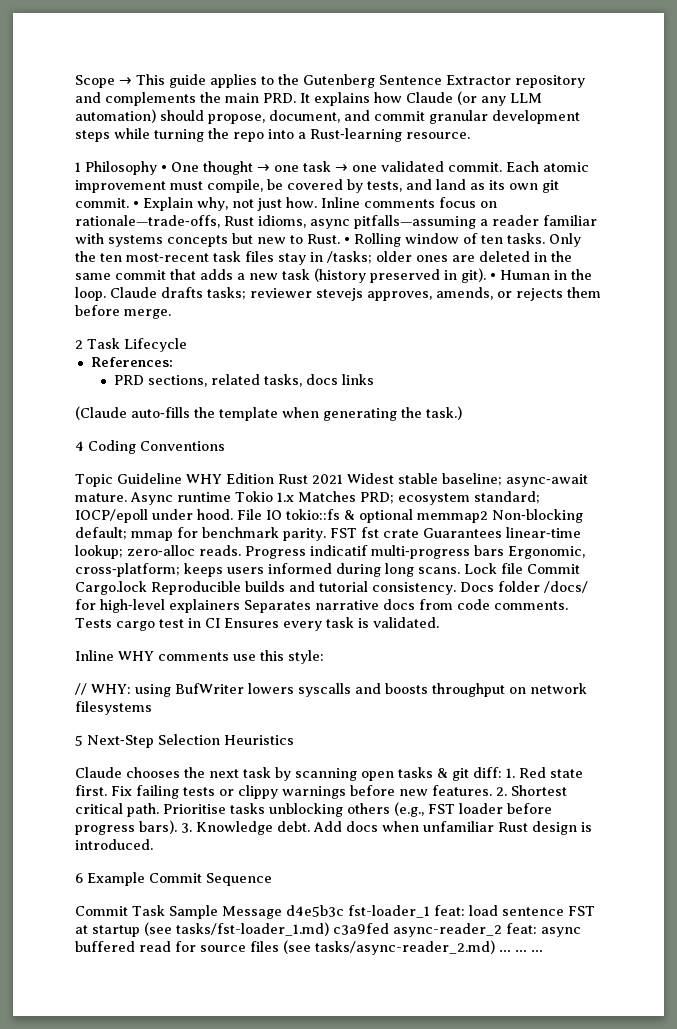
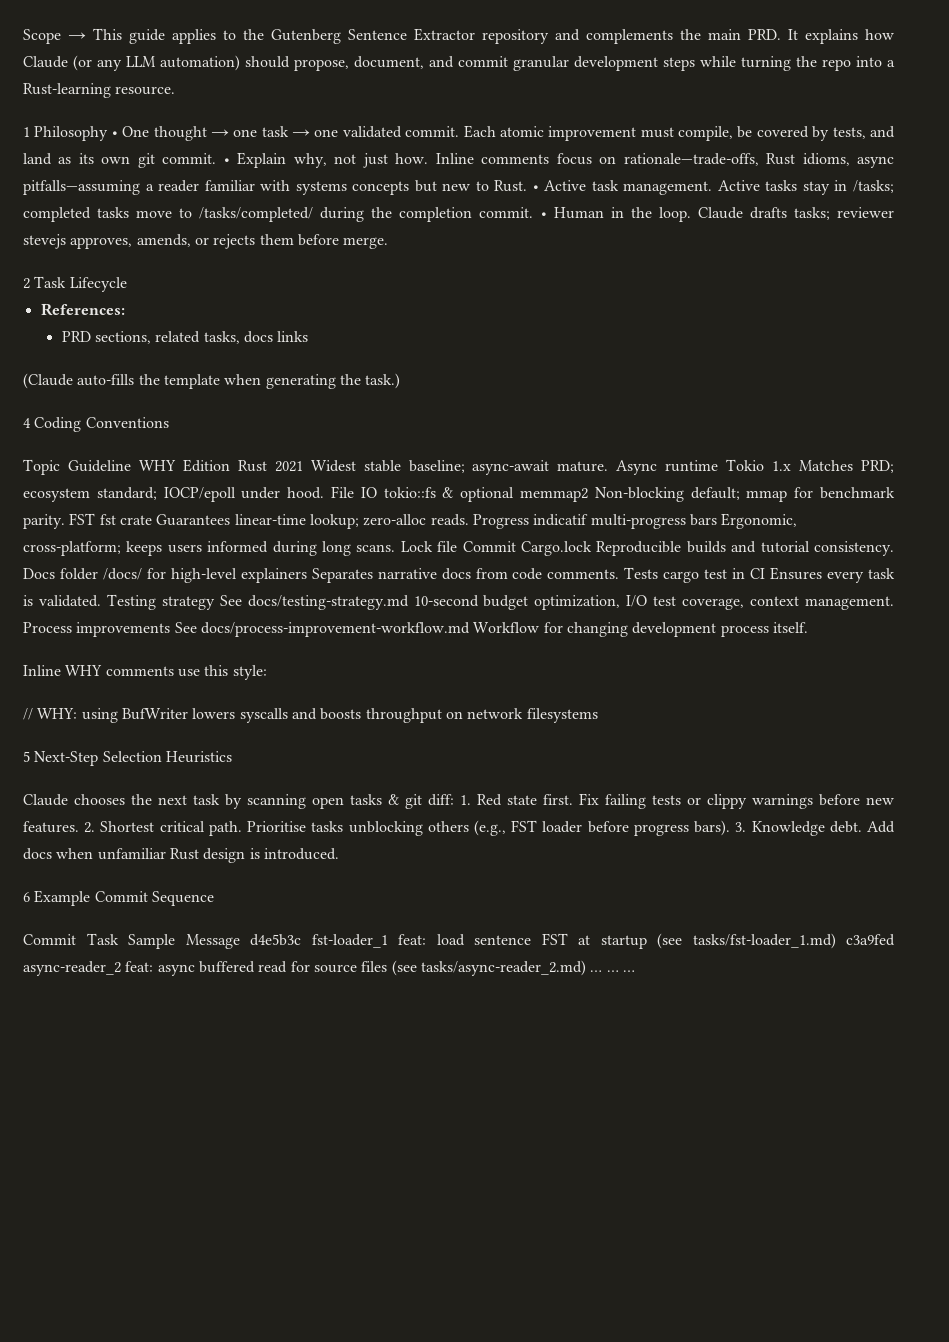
- • Rolling window of ten tasks. Only the ten most‑recent task files stay in /tasks; older ones are deleted in the same commit that adds a new task (history preserved in git).
+ • Active task management. Active tasks stay in /tasks; completed tasks move to /tasks/completed/ during the completion commit.
+ Testing strategy See docs/testing-strategy.md 10-second budget optimization, I/O test coverage, context management. Process improvements See docs/process-improvement-workflow.md Workflow for changing development process itself.

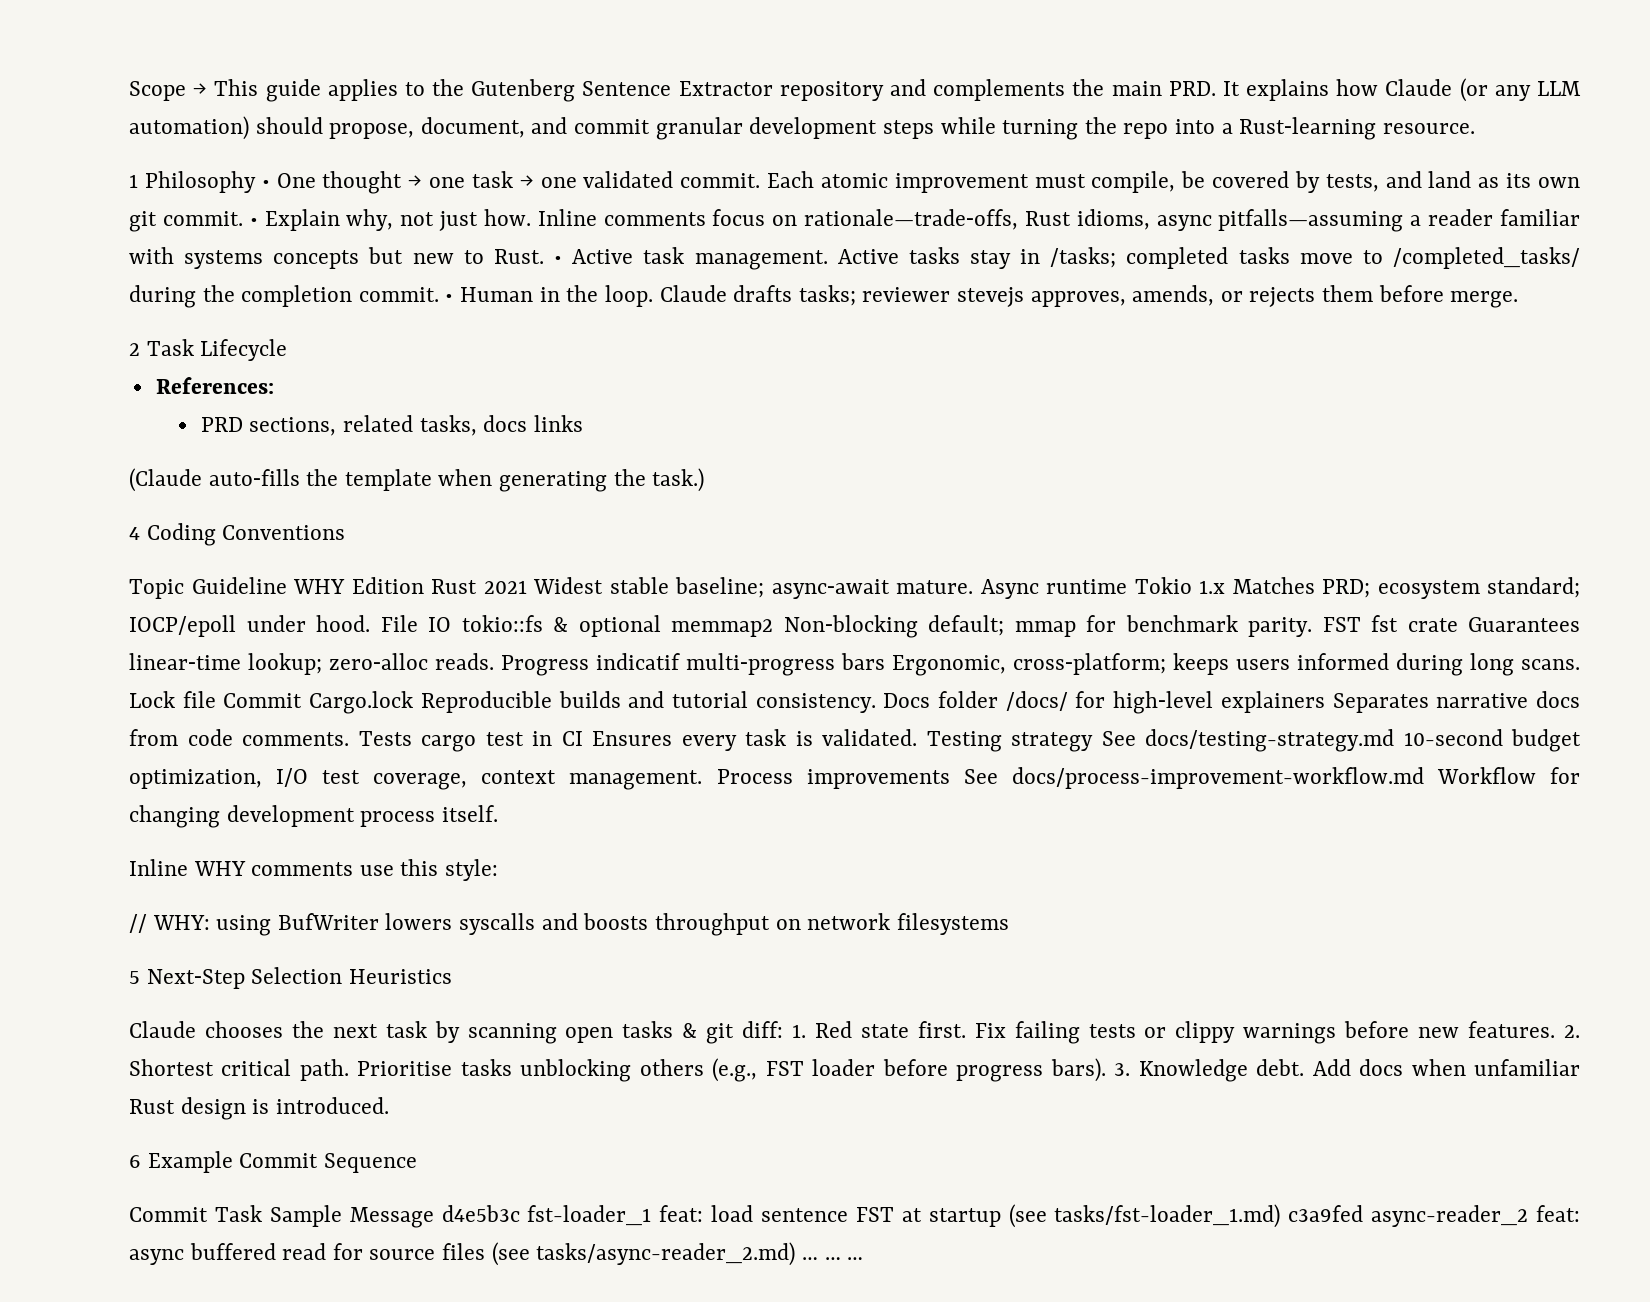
- Active tasks stay in /tasks; completed tasks move to /tasks/completed/ during the completion commit.
+ Active tasks stay in /tasks; completed tasks move to /completed_tasks/ during the completion commit.

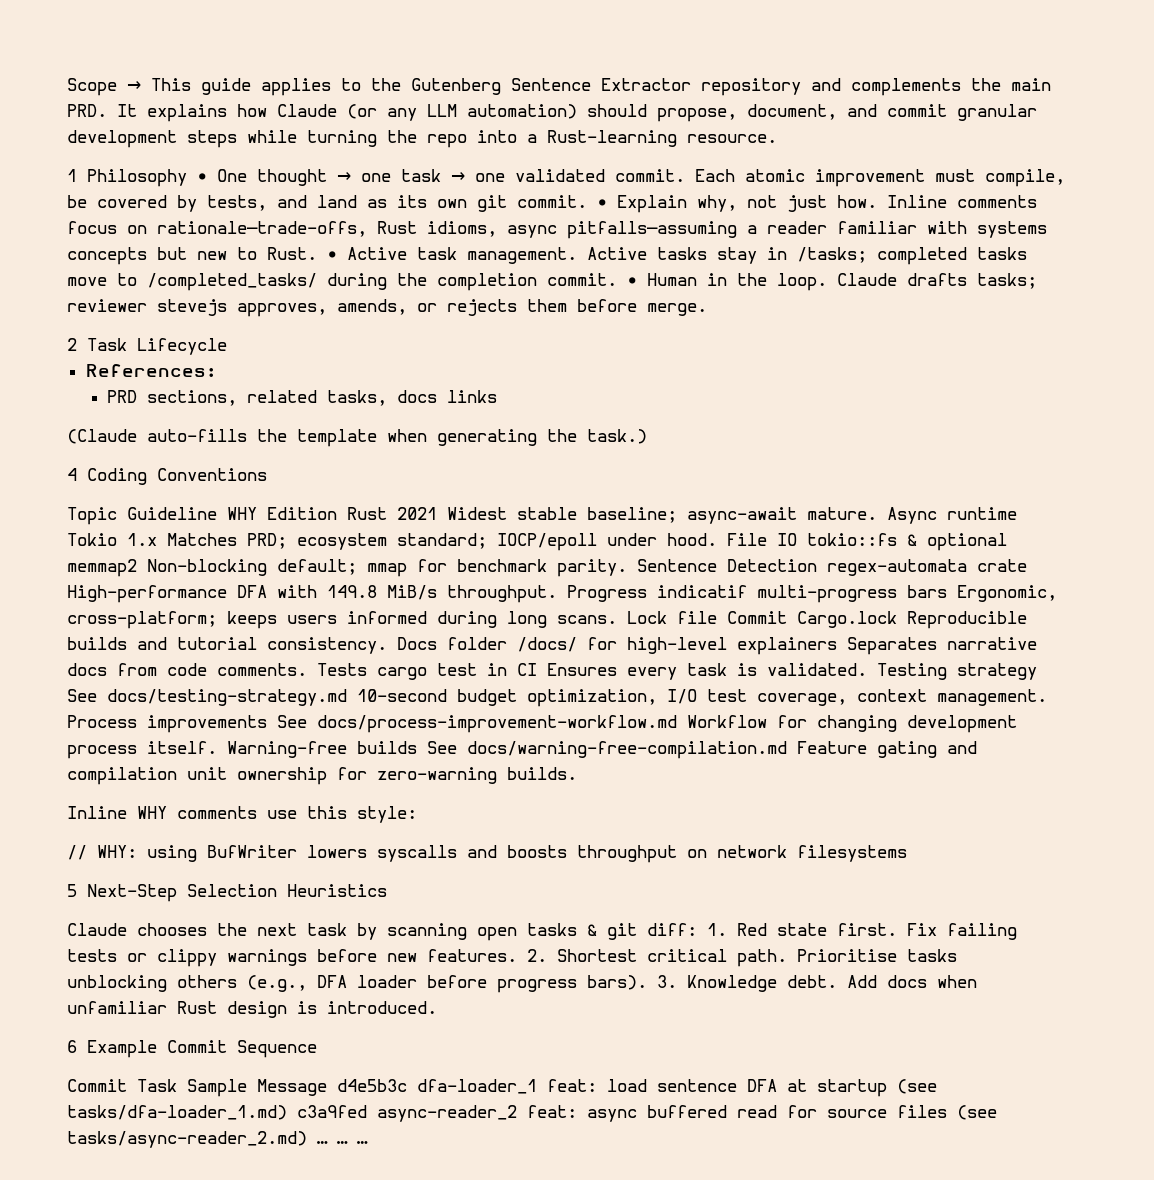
- FST fst crate Guarantees linear‑time lookup; zero‑alloc reads.
+ Sentence Detection regex-automata crate High-performance DFA with 149.8 MiB/s throughput.
+ Warning-free builds See docs/warning-free-compilation.md Feature gating and compilation unit ownership for zero-warning builds.
- Prioritise tasks unblocking others (e.g., FST loader before progress bars).
+ Prioritise tasks unblocking others (e.g., DFA loader before progress bars).
- Commit Task Sample Message d4e5b3c fst-loader_1 feat: load sentence FST at startup (see tasks/fst-loader_1.md) c3a9fed async-reader_2 feat: async buffered read for source files (see tasks/async-reader_2.md) …
+ Commit Task Sample Message d4e5b3c dfa-loader_1 feat: load sentence DFA at startup (see tasks/dfa-loader_1.md) c3a9fed async-reader_2 feat: async buffered read for source files (see tasks/async-reader_2.md) …

